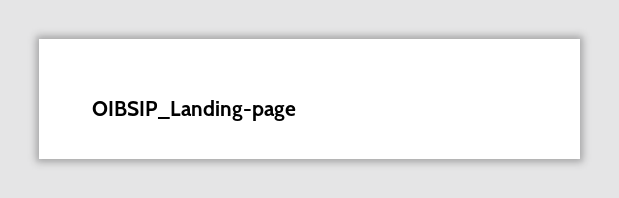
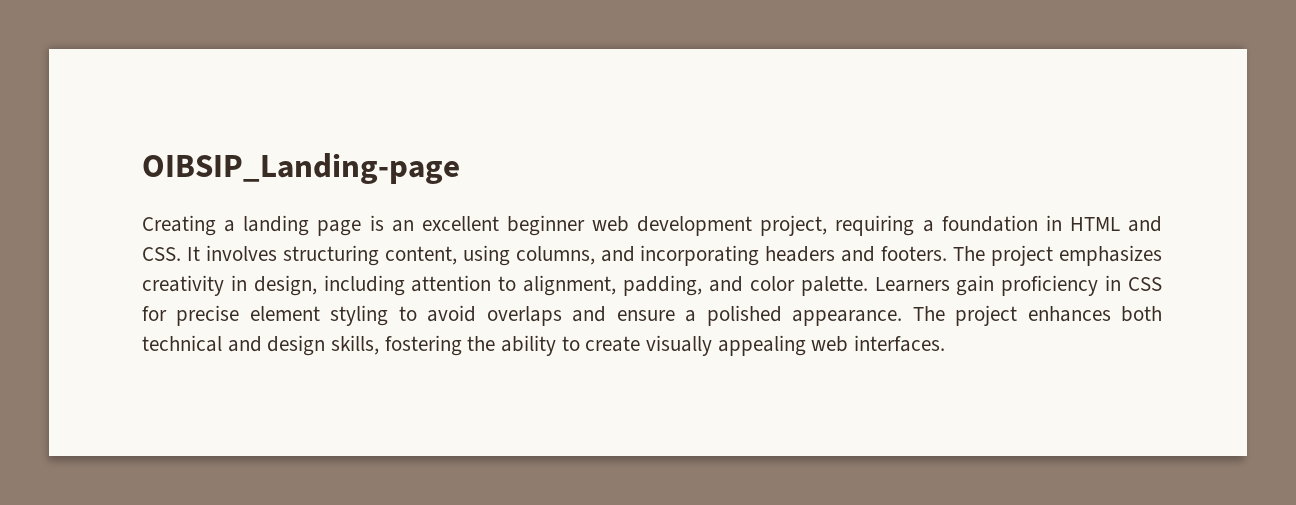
+ Creating a landing page is an excellent beginner web development project, requiring a foundation in HTML and CSS. It involves structuring content, using columns, and incorporating headers and footers. The project emphasizes creativity in design, including attention to alignment, padding, and color palette. Learners gain proficiency in CSS for precise element styling to avoid overlaps and ensure a polished appearance. The project enhances both technical and design skills, fostering the ability to create visually appealing web interfaces.

